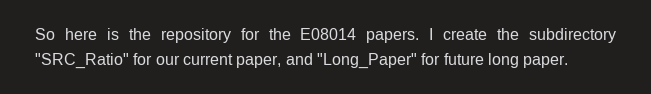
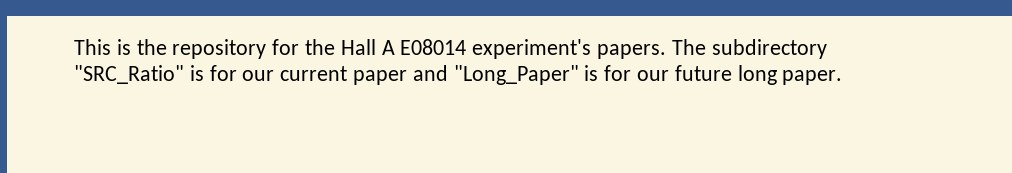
- So here is the repository for the E08014 papers. I create the subdirectory "SRC_Ratio" for our current paper, and "Long_Paper" for future long paper.
+ This is the repository for the Hall A E08014 experiment's papers. The subdirectory "SRC_Ratio" is for our current paper and "Long_Paper" is for our future long paper.

